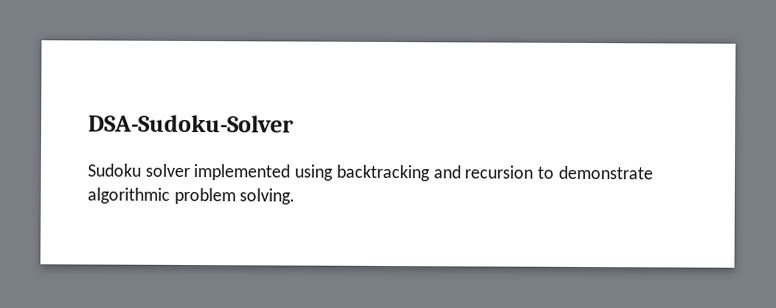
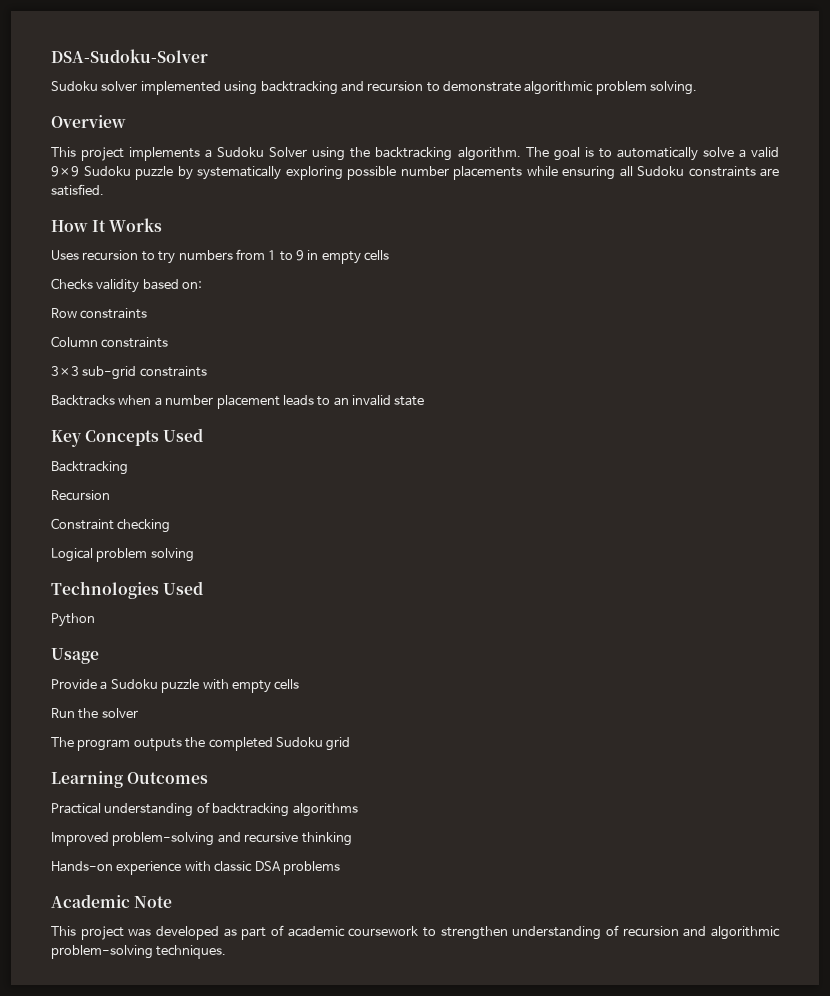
+ Overview
+ This project implements a Sudoku Solver using the backtracking algorithm. The goal is to automatically solve a valid 9×9 Sudoku puzzle by systematically exploring possible number placements while ensuring all Sudoku constraints are satisfied.
+ How It Works
+ Uses recursion to try numbers from 1 to 9 in empty cells
+ Checks validity based on:
+ Row constraints
+ Column constraints
+ 3×3 sub-grid constraints
+ Backtracks when a number placement leads to an invalid state
+ Key Concepts Used
+ Backtracking
+ Recursion
+ Constraint checking
+ Logical problem solving
+ Technologies Used
+ Python
+ Usage
+ Provide a Sudoku puzzle with empty cells
+ Run the solver
+ The program outputs the completed Sudoku grid
+ Learning Outcomes
+ Practical understanding of backtracking algorithms
+ Improved problem-solving and recursive thinking
+ Hands-on experience with classic DSA problems
+ Academic Note
+ This project was developed as part of academic coursework to strengthen understanding of recursion and algorithmic problem-solving techniques.

